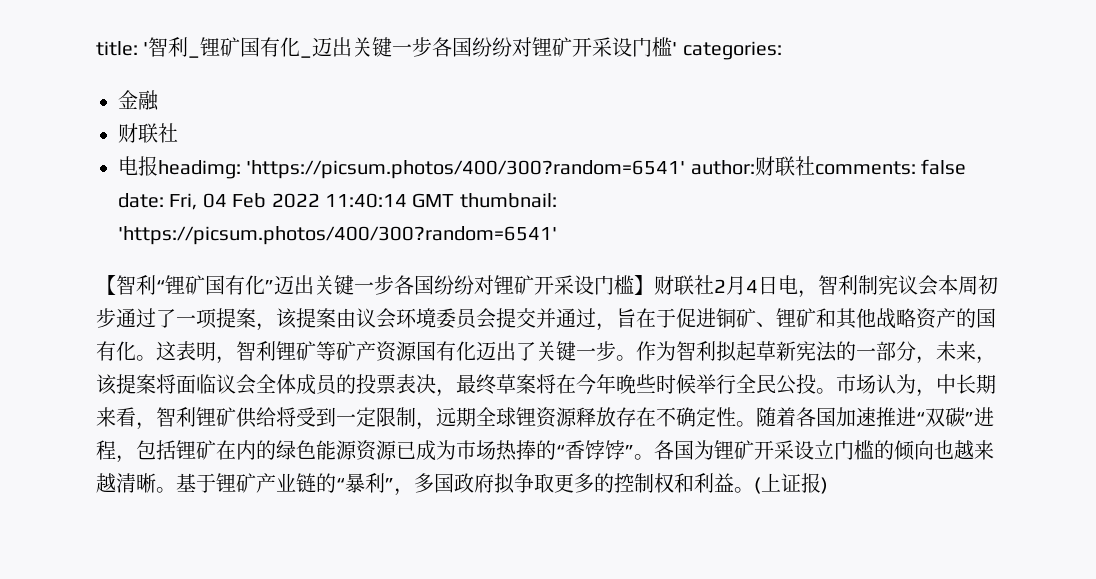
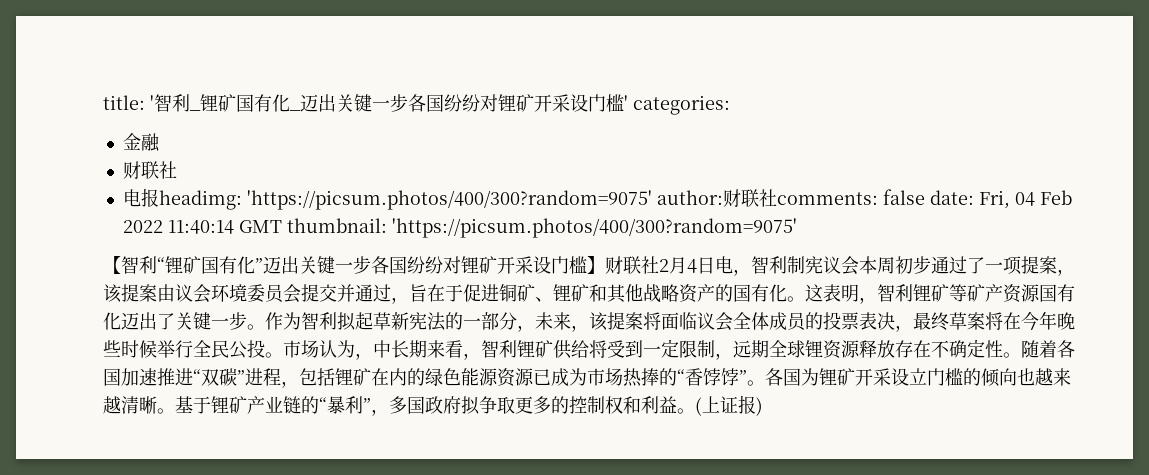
- 电报headimg: 'https://picsum.photos/400/300?random=6541' author:财联社comments: false date: Fri, 04 Feb 2022 11:40:14 GMT thumbnail: 'https://picsum.photos/400/300?random=6541'
+ 电报headimg: 'https://picsum.photos/400/300?random=9075' author:财联社comments: false date: Fri, 04 Feb 2022 11:40:14 GMT thumbnail: 'https://picsum.photos/400/300?random=9075'

